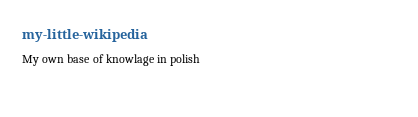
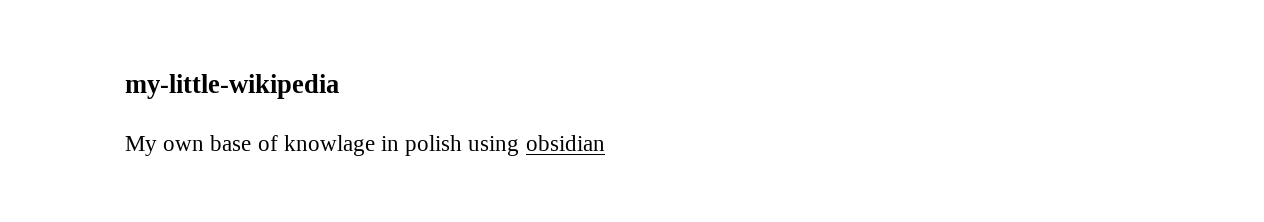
- My own base of knowlage in polish
+ My own base of knowlage in polish using obsidian

